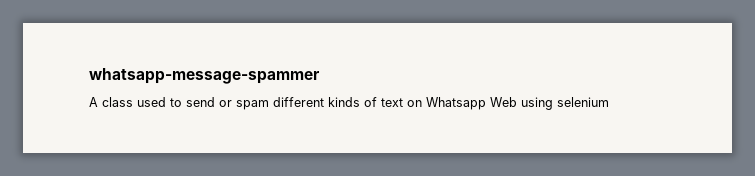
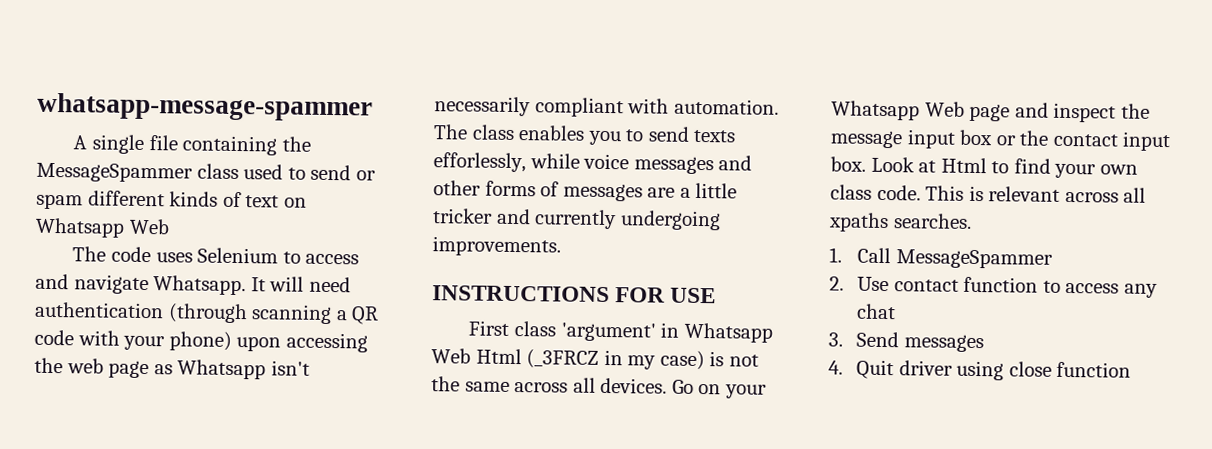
- A class used to send or spam different kinds of text on Whatsapp Web using selenium
+ A single file containing the MessageSpammer class used to send or spam different kinds of text on Whatsapp Web
+ The code uses Selenium to access and navigate Whatsapp. It will need authentication (through scanning a QR code with your phone) upon accessing the web page as Whatsapp isn't necessarily compliant with automation. The class enables you to send texts efforlessly, while voice messages and other forms of messages are a little tricker and currently undergoing improvements.
+ INSTRUCTIONS FOR USE
+ First class 'argument' in Whatsapp Web Html (_3FRCZ in my case) is not the same across all devices. Go on your Whatsapp Web page and inspect the message input box or the contact input box. Look at Html to find your own class code. This is relevant across all xpaths searches.
+ 1. Call MessageSpammer
+ 2. Use contact function to access any chat
+ 3. Send messages
+ 4. Quit driver using close function

